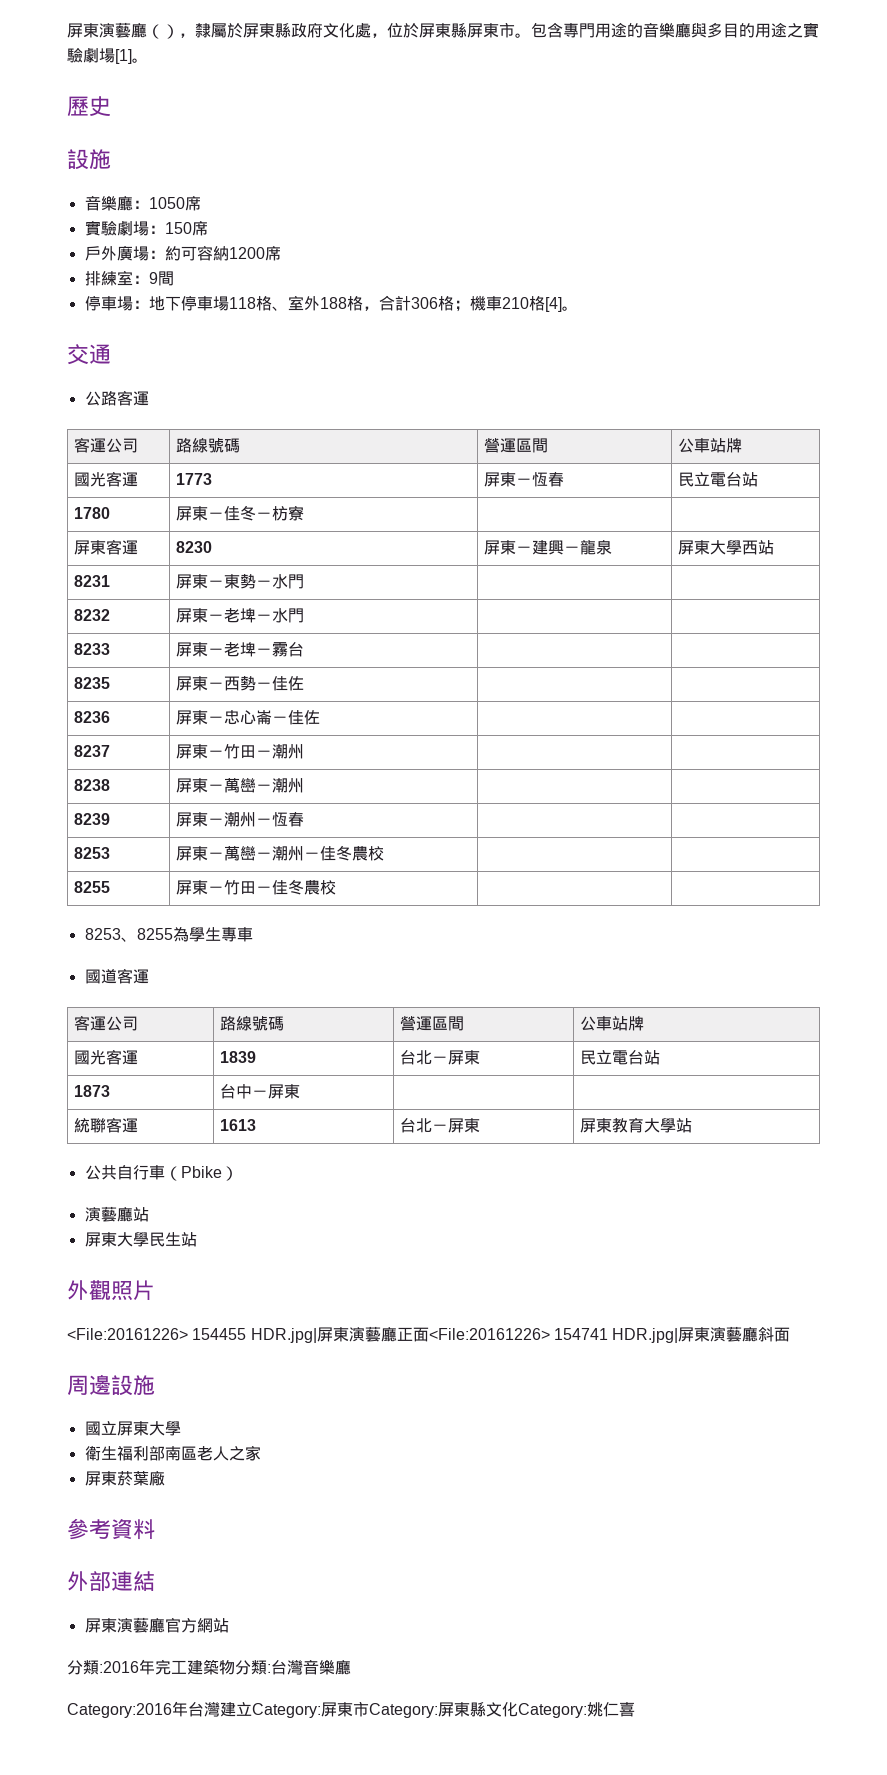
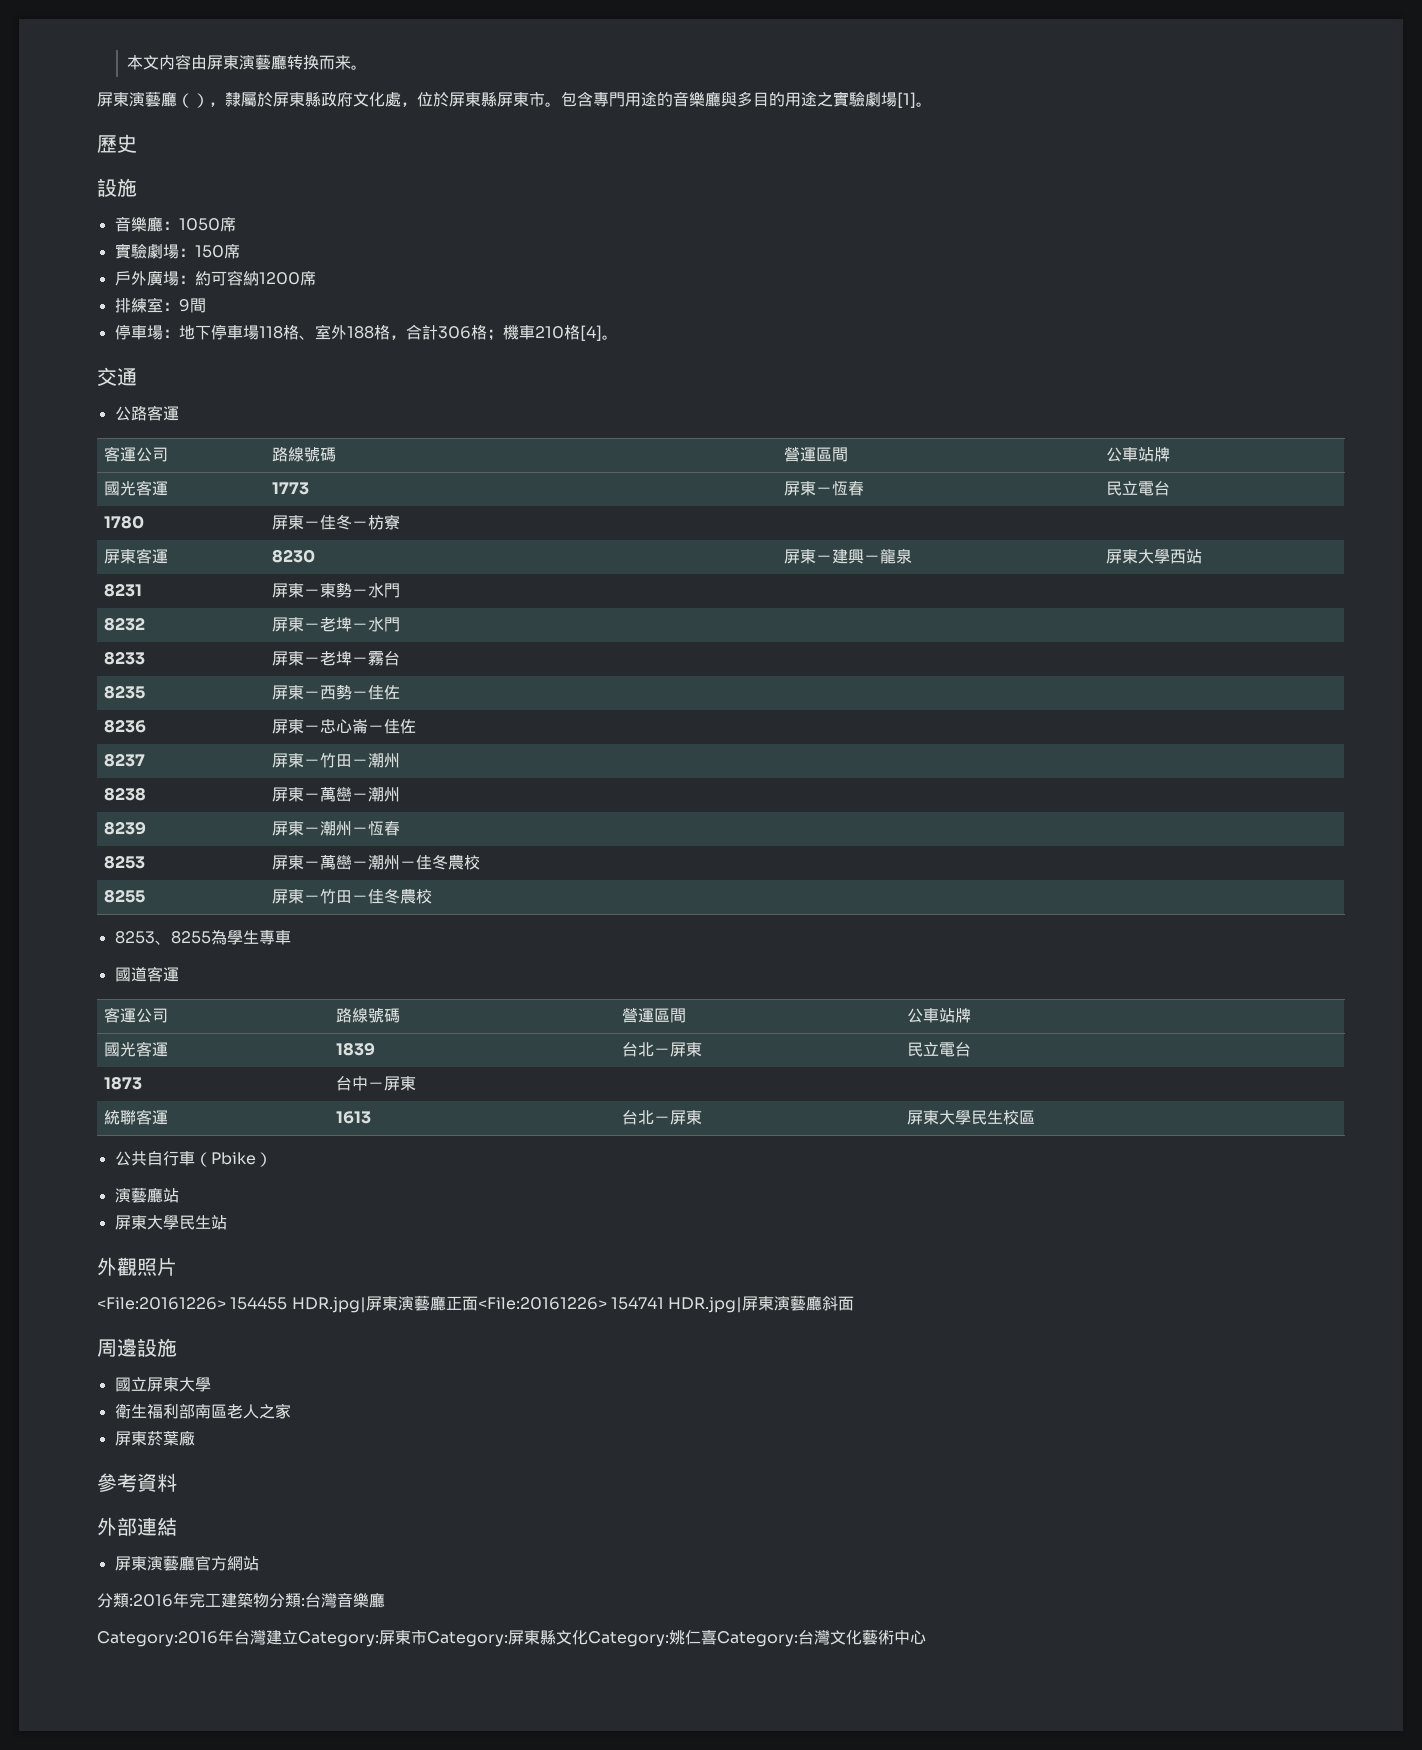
+ 本文内容由屏東演藝廳转换而来。
- 國光客運 | 1773 | 屏東－恆春 | 民立電台站
+ 國光客運 | 1773 | 屏東－恆春 | 民立電台
- 國光客運 | 1839 | 台北－屏東 | 民立電台站
+ 國光客運 | 1839 | 台北－屏東 | 民立電台
- 統聯客運 | 1613 | 台北－屏東 | 屏東教育大學站
+ 統聯客運 | 1613 | 台北－屏東 | 屏東大學民生校區
- Category:2016年台灣建立Category:屏東市Category:屏東縣文化Category:姚仁喜
+ Category:2016年台灣建立Category:屏東市Category:屏東縣文化Category:姚仁喜Category:台灣文化藝術中心

